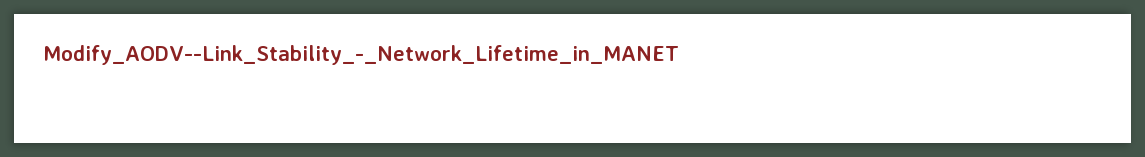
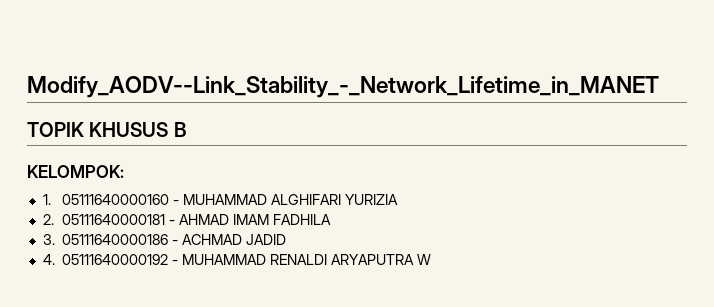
+ TOPIK KHUSUS B
+ KELOMPOK:
+ 1. 05111640000160 - MUHAMMAD ALGHIFARI YURIZIA
+ 2. 05111640000181 - AHMAD IMAM FADHILA
+ 3. 05111640000186 - ACHMAD JADID
+ 4. 05111640000192 - MUHAMMAD RENALDI ARYAPUTRA W

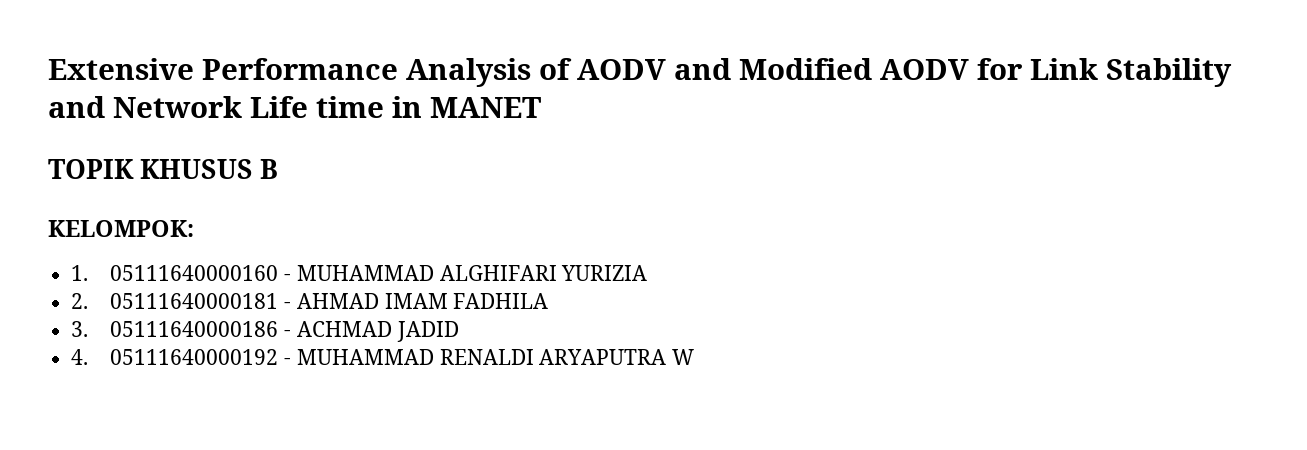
- Modify_AODV--Link_Stability_-_Network_Lifetime_in_MANET
+ Extensive Performance Analysis of AODV and Modified AODV for Link Stability and Network Life time in MANET

